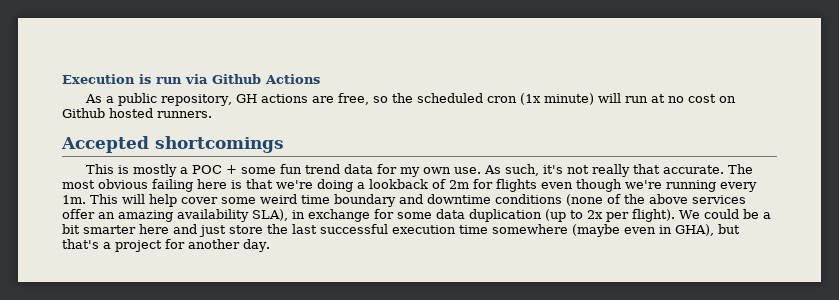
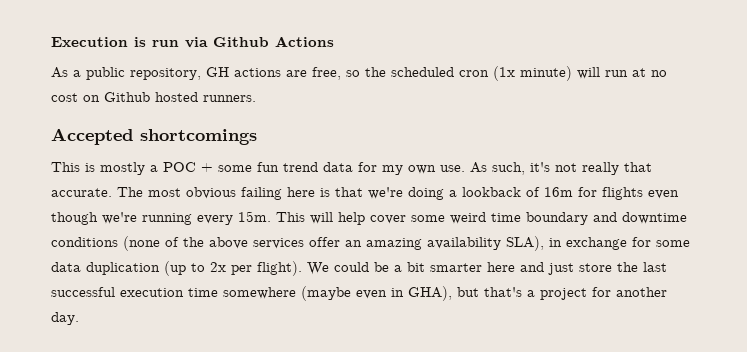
- The most obvious failing here is that we're doing a lookback of 2m for flights even though we're running every 1m.
+ The most obvious failing here is that we're doing a lookback of 16m for flights even though we're running every 15m.

